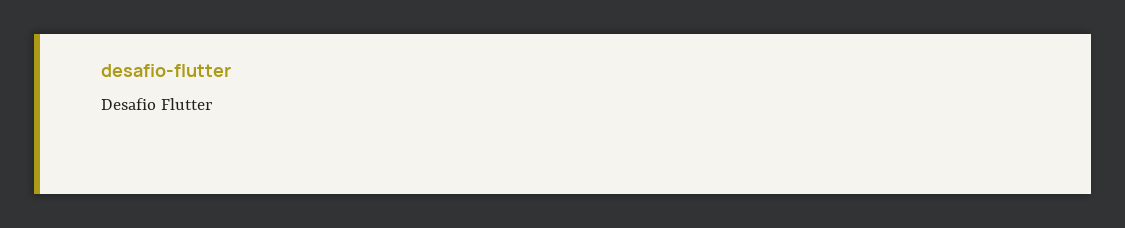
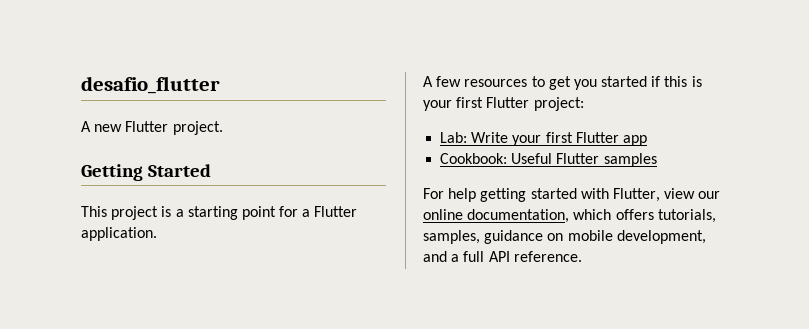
- desafio-flutter
- Desafio Flutter
+ desafio_flutter
+ A new Flutter project.
+ Getting Started
+ This project is a starting point for a Flutter application.
+ A few resources to get you started if this is your first Flutter project:
+ Lab: Write your first Flutter app
+ Cookbook: Useful Flutter samples
+ For help getting started with Flutter, view our online documentation, which offers tutorials, samples, guidance on mobile development, and a full API reference.

